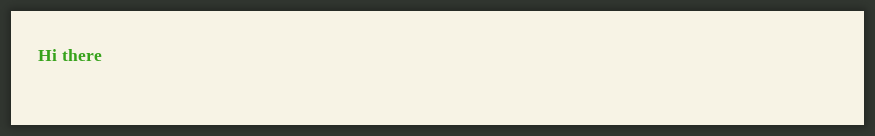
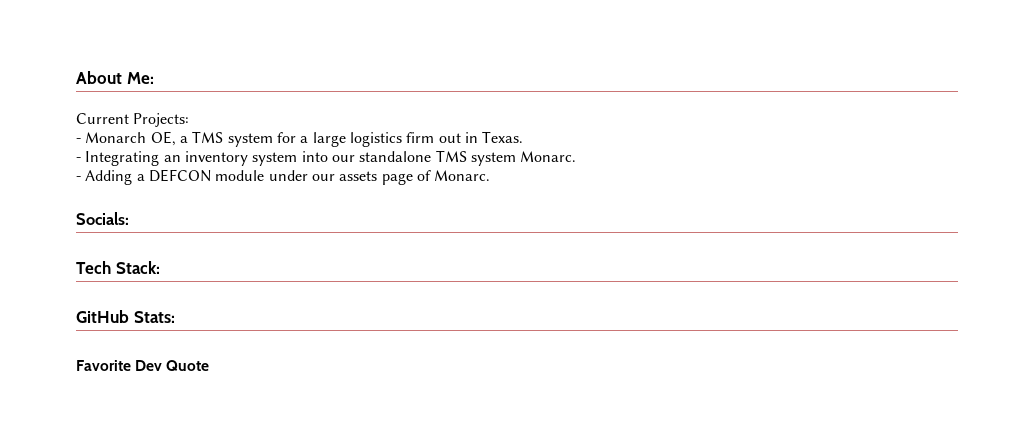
- Hi there
+ About Me:
+ Current Projects:
+ - Monarch OE, a TMS system for a large logistics firm out in Texas.
+ - Integrating an inventory system into our standalone TMS system Monarc.
+ - Adding a DEFCON module under our assets page of Monarc.
+ Socials:
+ Tech Stack:
+ GitHub Stats:
+ Favorite Dev Quote

